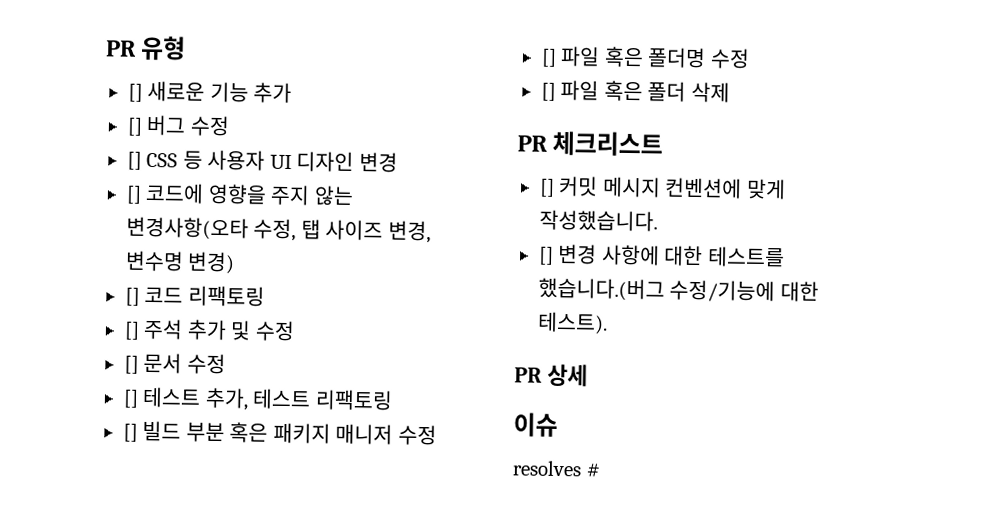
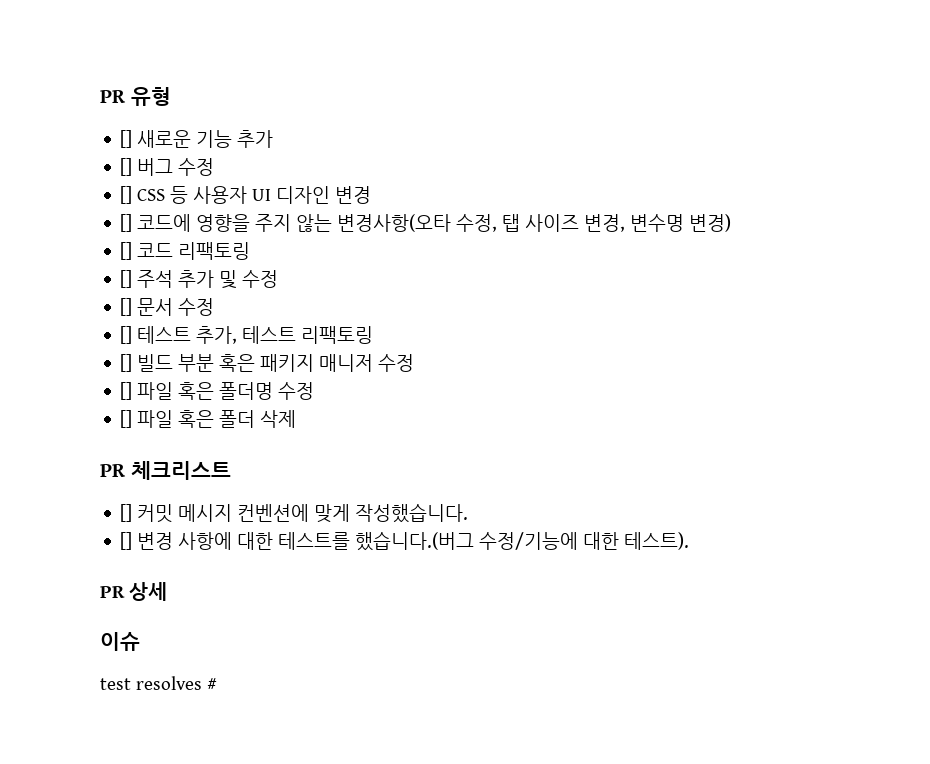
- resolves #
+ test resolves #

